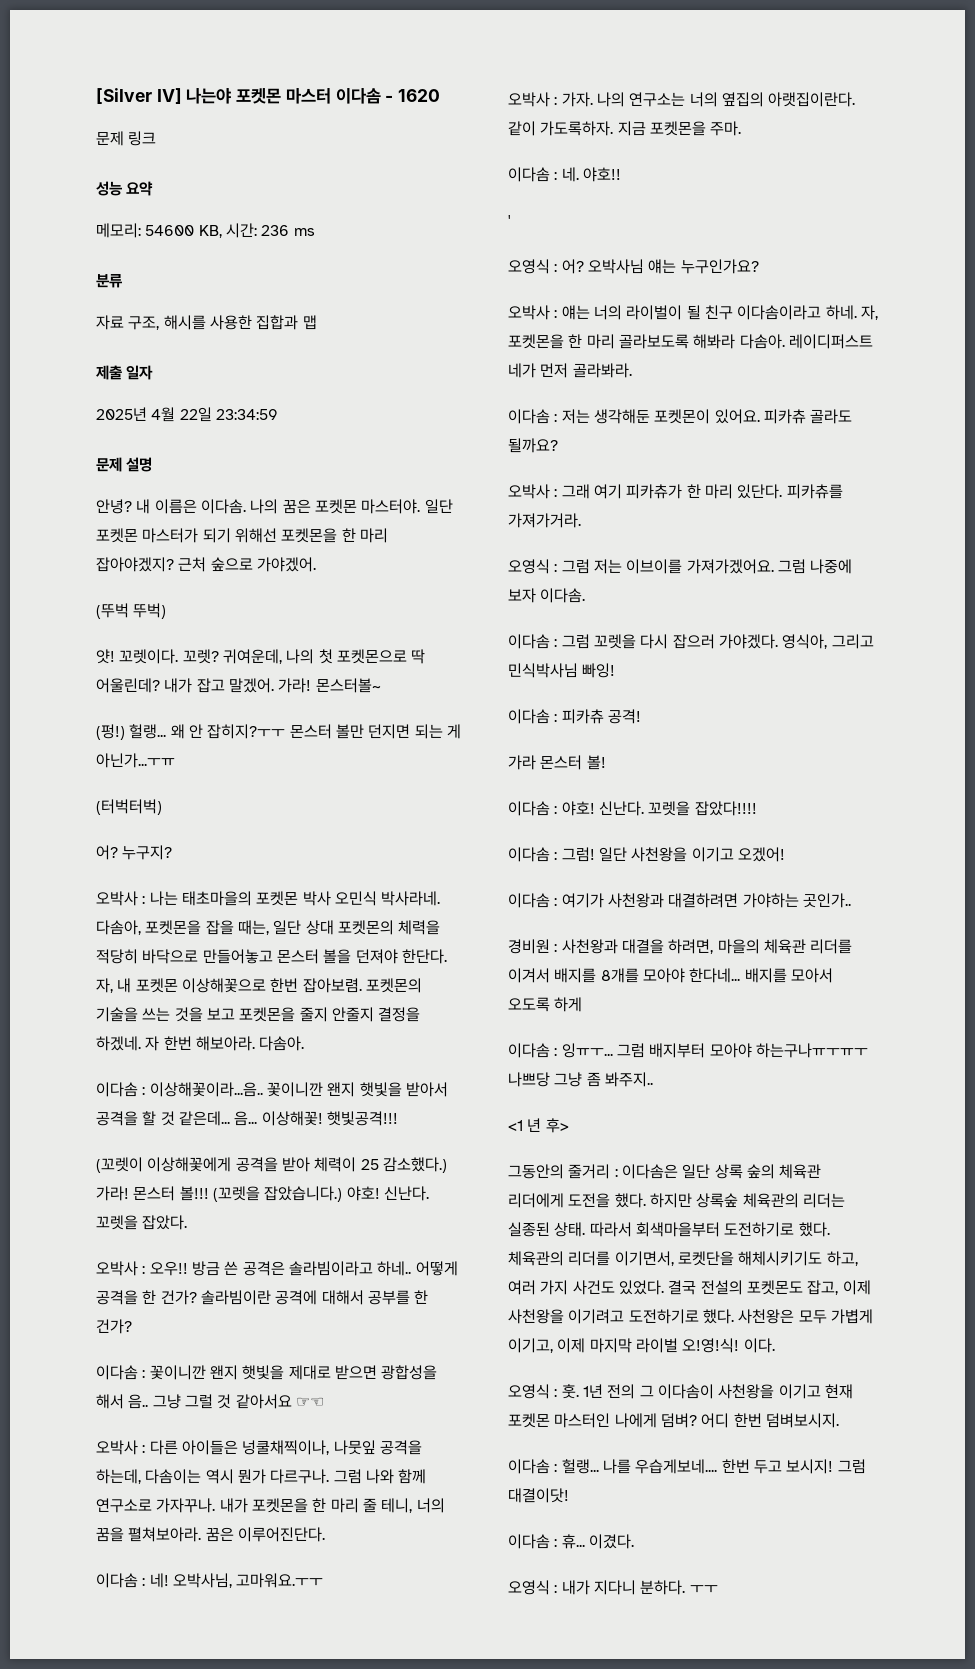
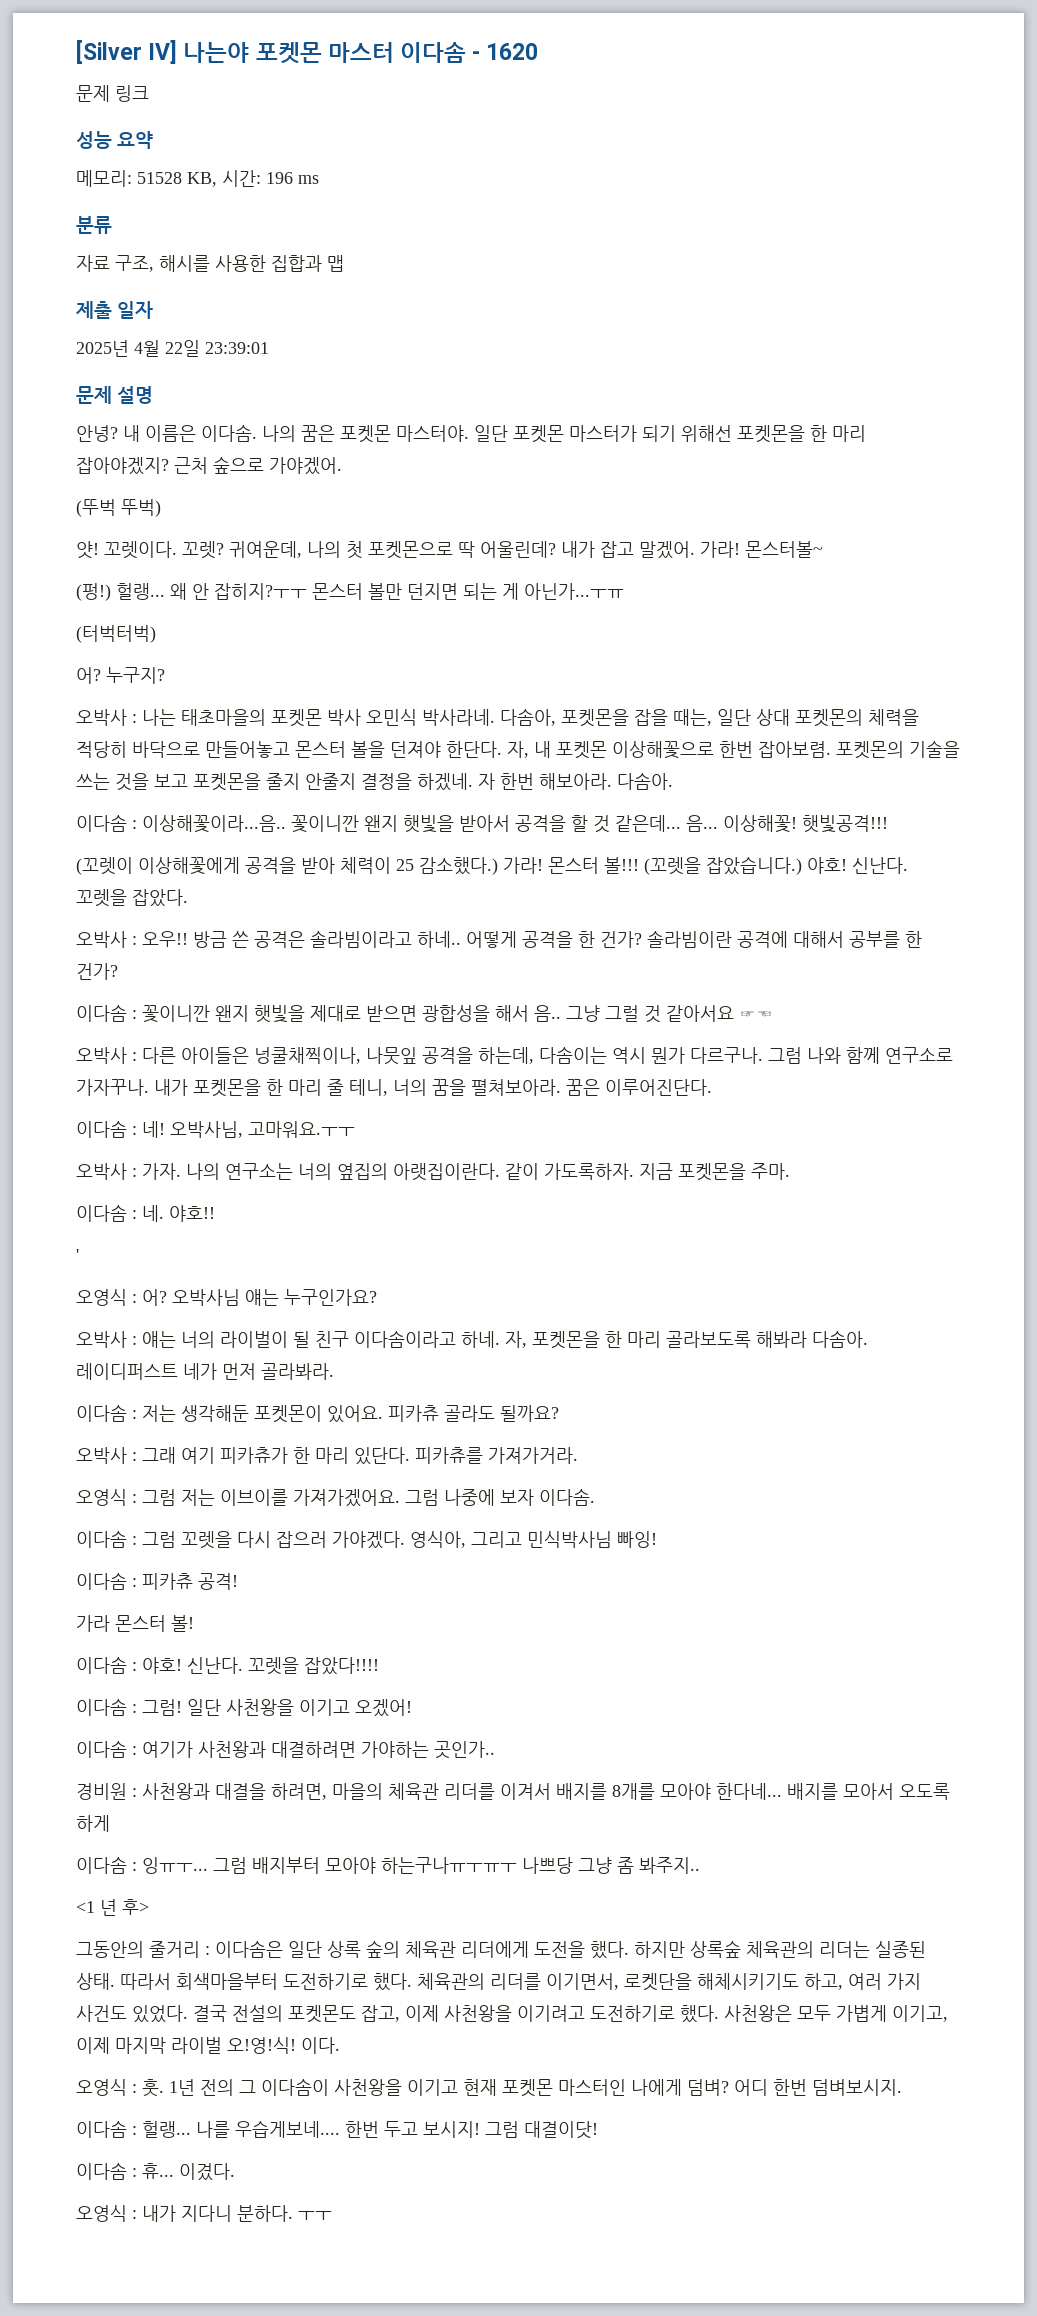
- 메모리: 54600 KB, 시간: 236 ms
+ 메모리: 51528 KB, 시간: 196 ms
- 2025년 4월 22일 23:34:59
+ 2025년 4월 22일 23:39:01

